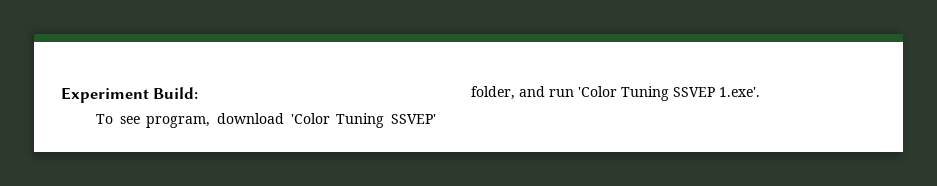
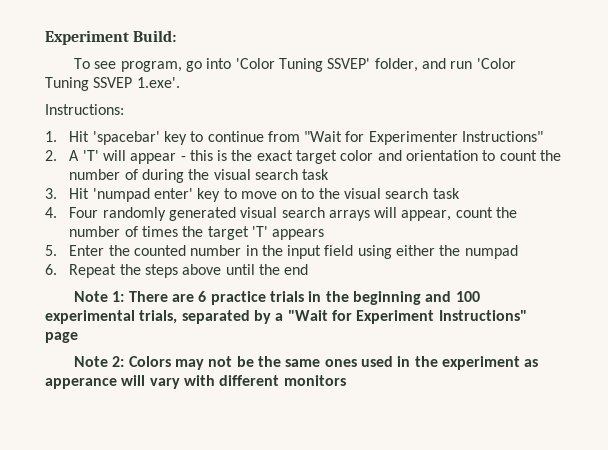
- To see program, download 'Color Tuning SSVEP' folder, and run 'Color Tuning SSVEP 1.exe'.
+ To see program, go into 'Color Tuning SSVEP' folder, and run 'Color Tuning SSVEP 1.exe'.
+ Instructions:
+ 1. Hit 'spacebar' key to continue from "Wait for Experimenter Instructions"
+ 2. A 'T' will appear - this is the exact target color and orientation to count the number of during the visual search task
+ 3. Hit 'numpad enter' key to move on to the visual search task
+ 4. Four randomly generated visual search arrays will appear, count the number of times the target 'T' appears
+ 5. Enter the counted number in the input field using either the numpad
+ 6. Repeat the steps above until the end
+ Note 1: There are 6 practice trials in the beginning and 100 experimental trials, separated by a "Wait for Experiment Instructions" page
+ Note 2: Colors may not be the same ones used in the experiment as apperance will vary with different monitors

